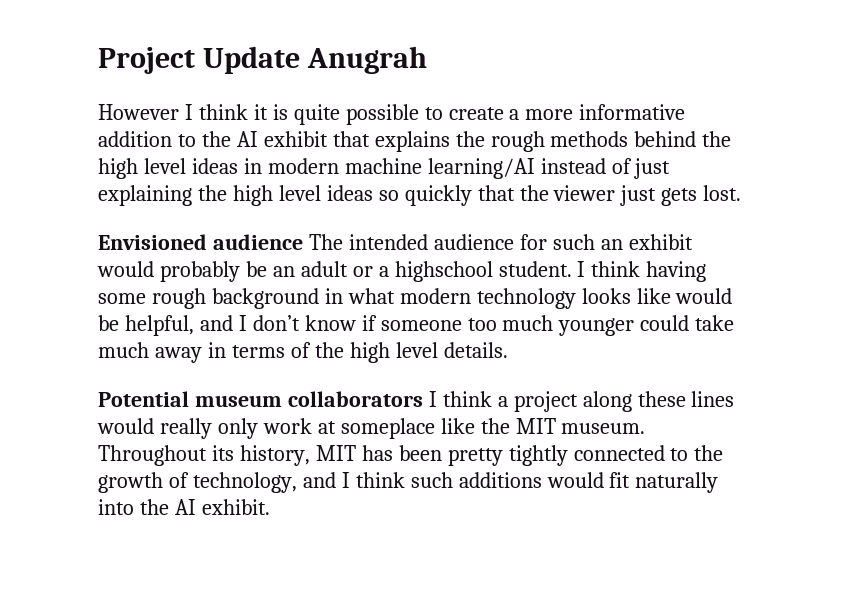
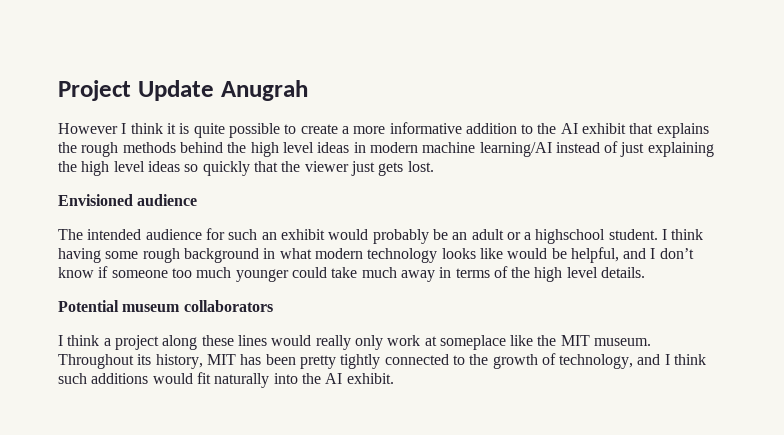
- Envisioned audience The intended audience for such an exhibit would probably be an adult or a highschool student.
+ Envisioned audience
+ The intended audience for such an exhibit would probably be an adult or a highschool student.
- Potential museum collaborators I think a project along these lines would really only work at someplace like the MIT museum.
+ Potential museum collaborators
+ I think a project along these lines would really only work at someplace like the MIT museum.

